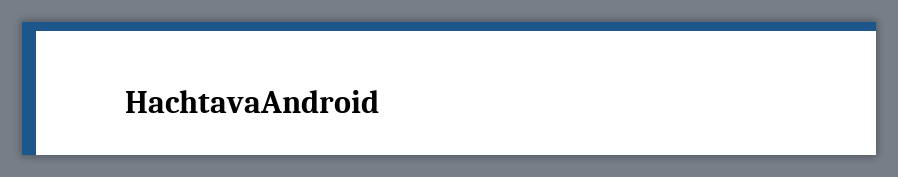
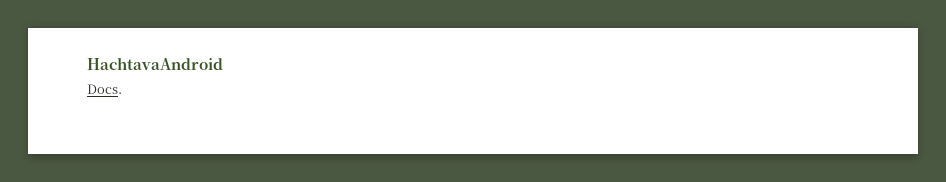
+ Docs.

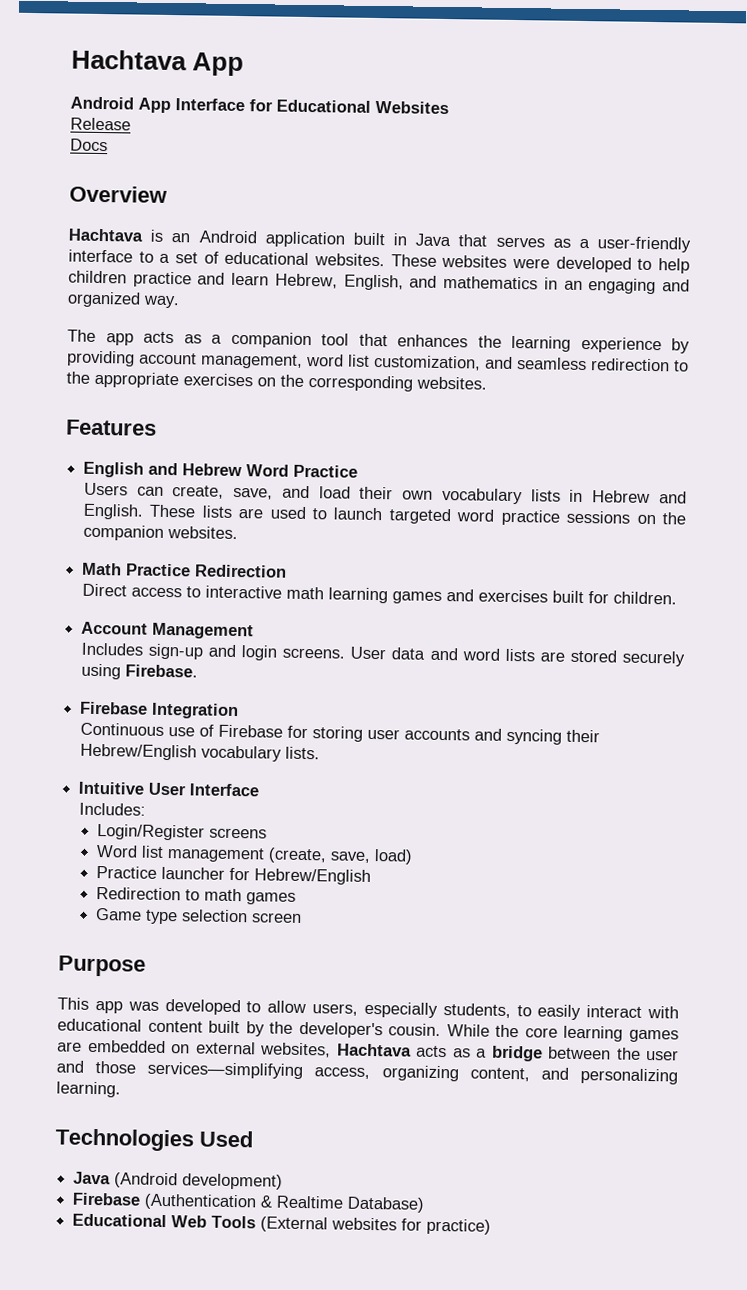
- HachtavaAndroid
- Docs.
+ Hachtava App
+ Android App Interface for Educational Websites
+ Release
+ Docs
+ Overview
+ Hachtava is an Android application built in Java that serves as a user-friendly interface to a set of educational websites. These websites were developed to help children practice and learn Hebrew, English, and mathematics in an engaging and organized way.
+ The app acts as a companion tool that enhances the learning experience by providing account management, word list customization, and seamless redirection to the appropriate exercises on the corresponding websites.
+ Features
+ English and Hebrew Word Practice
+ Users can create, save, and load their own vocabulary lists in Hebrew and English. These lists are used to launch targeted word practice sessions on the companion websites.
+ Math Practice Redirection
+ Direct access to interactive math learning games and exercises built for children.
+ Account Management
+ Includes sign-up and login screens. User data and word lists are stored securely using Firebase.
+ Firebase Integration
+ Continuous use of Firebase for storing user accounts and syncing their Hebrew/English vocabulary lists.
+ Intuitive User Interface
+ Includes:
+ Login/Register screens
+ Word list management (create, save, load)
+ Practice launcher for Hebrew/English
+ Redirection to math games
+ Game type selection screen
+ Purpose
+ This app was developed to allow users, especially students, to easily interact with educational content built by the developer's cousin. While the core learning games are embedded on external websites, Hachtava acts as a bridge between the user and those services—simplifying access, organizing content, and personalizing learning.
+ Technologies Used
+ Java (Android development)
+ Firebase (Authentication & Realtime Database)
+ Educational Web Tools (External websites for practice)

